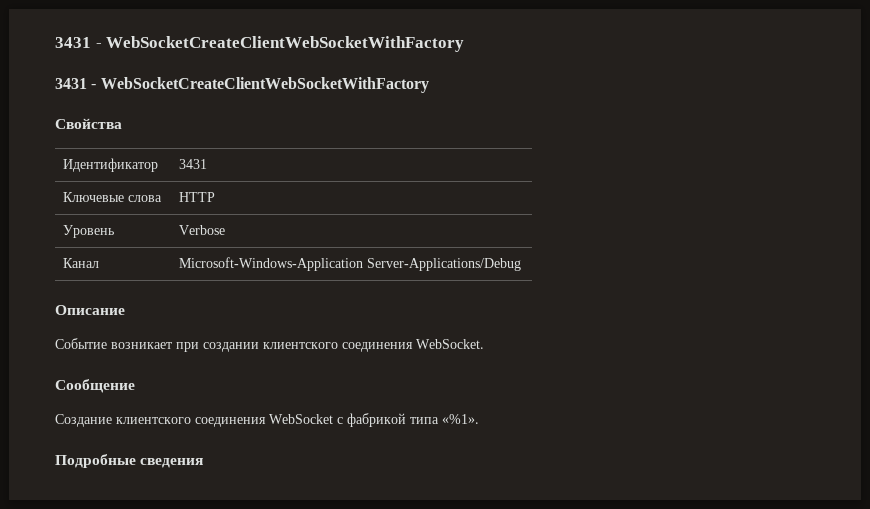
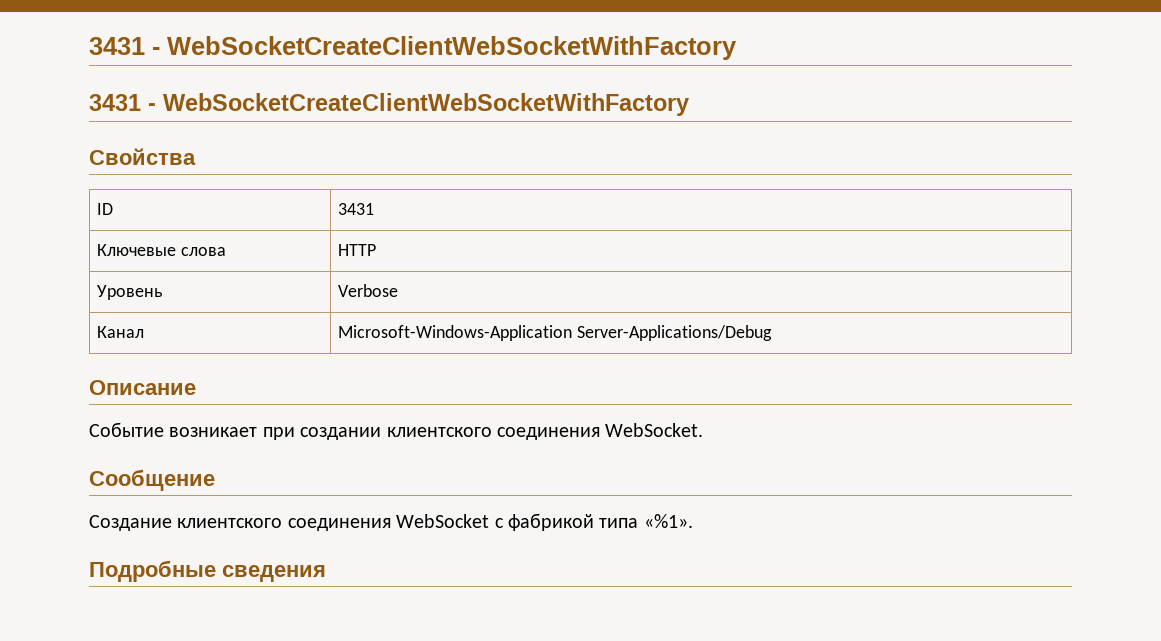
- Идентификатор | 3431
+ ID | 3431

